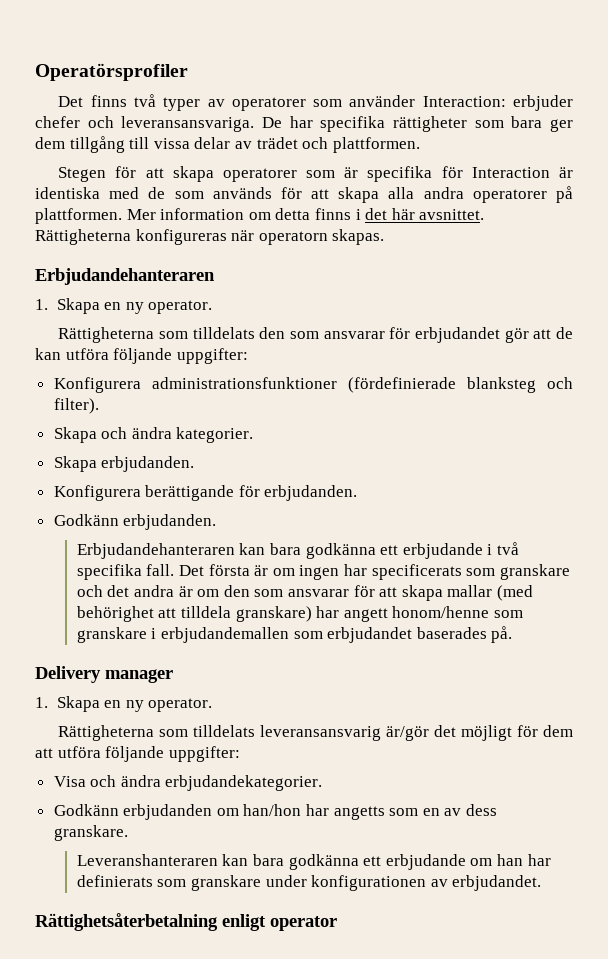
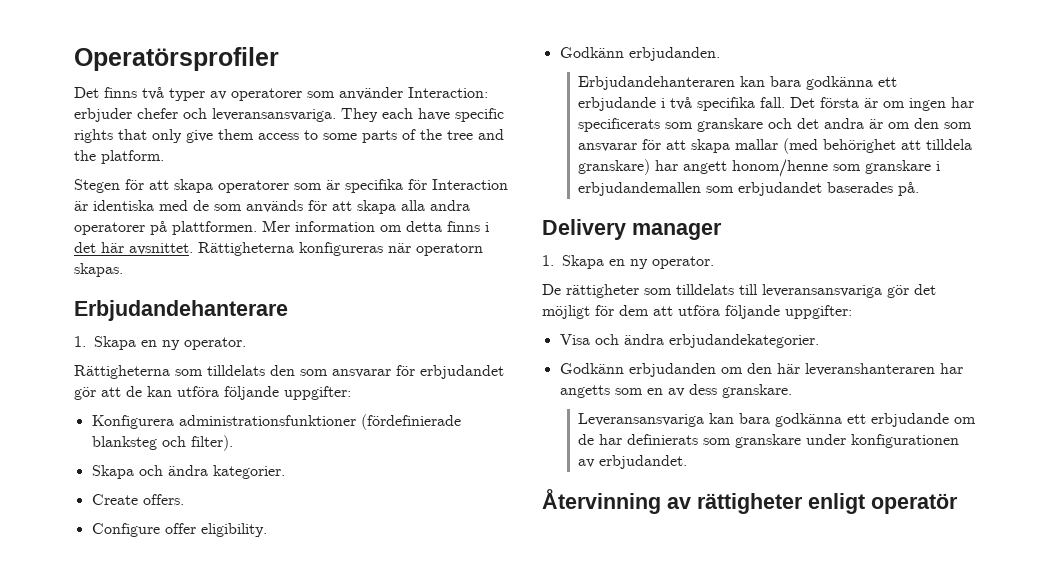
- De har specifika rättigheter som bara ger dem tillgång till vissa delar av trädet och plattformen.
+ They each have specific rights that only give them access to some parts of the tree and the platform.
  Rättigheterna konfigureras när operatorn skapas.
- Erbjudandehanteraren
+ Erbjudandehanterare
- Skapa erbjudanden.
- Konfigurera berättigande för erbjudanden.
+ Create offers.
+ Configure offer eligibility.
- Rättigheterna som tilldelats leveransansvarig är/gör det möjligt för dem att utföra följande uppgifter:
+ De rättigheter som tilldelats till leveransansvariga gör det möjligt för dem att utföra följande uppgifter:
- Godkänn erbjudanden om han/hon har angetts som en av dess granskare.
+ Godkänn erbjudanden om den här leveranshanteraren har angetts som en av dess granskare.
- Leveranshanteraren kan bara godkänna ett erbjudande om han har definierats som granskare under konfigurationen av erbjudandet.
+ Leveransansvariga kan bara godkänna ett erbjudande om de har definierats som granskare under konfigurationen av erbjudandet.
- Rättighetsåterbetalning enligt operator
+ Återvinning av rättigheter enligt operatör

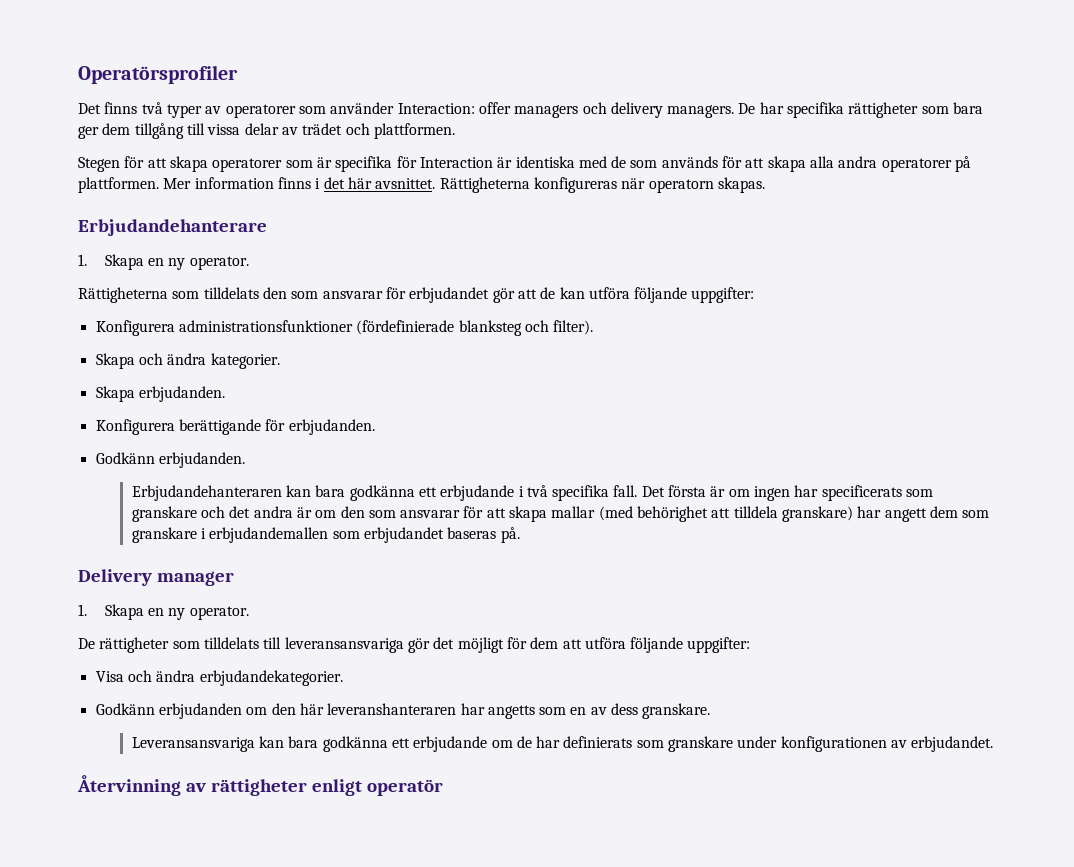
- Det finns två typer av operatorer som använder Interaction: erbjuder chefer och leveransansvariga. They each have specific rights that only give them access to some parts of the tree and the platform.
+ Det finns två typer av operatorer som använder Interaction: offer managers och delivery managers. De har specifika rättigheter som bara ger dem tillgång till vissa delar av trädet och plattformen.
- Mer information om detta finns i det här avsnittet.
+ Mer information finns i det här avsnittet.
- Create offers.
- Configure offer eligibility.
+ Skapa erbjudanden.
+ Konfigurera berättigande för erbjudanden.
- Det första är om ingen har specificerats som granskare och det andra är om den som ansvarar för att skapa mallar (med behörighet att tilldela granskare) har angett honom/henne som granskare i erbjudandemallen som erbjudandet baserades på.
+ Det första är om ingen har specificerats som granskare och det andra är om den som ansvarar för att skapa mallar (med behörighet att tilldela granskare) har angett dem som granskare i erbjudandemallen som erbjudandet baseras på.

